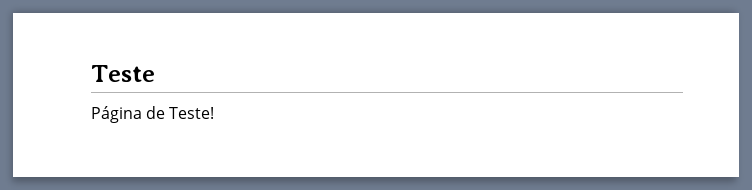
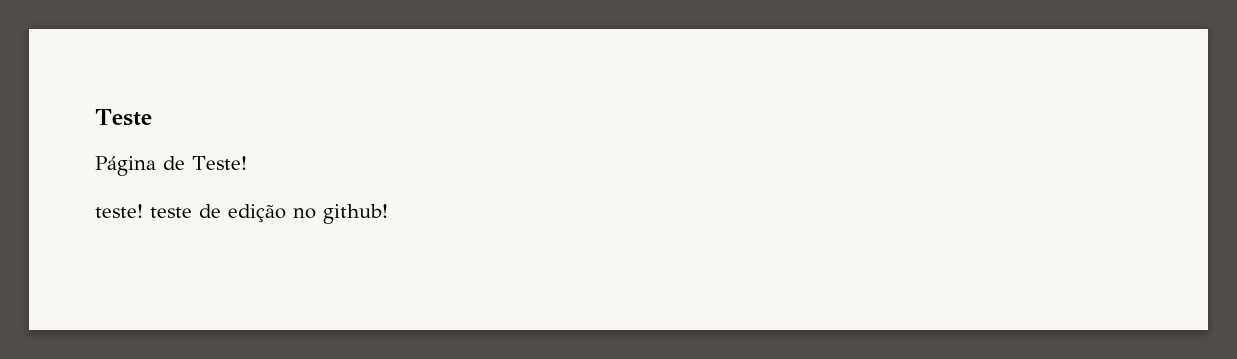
+ teste! teste de edição no github!

